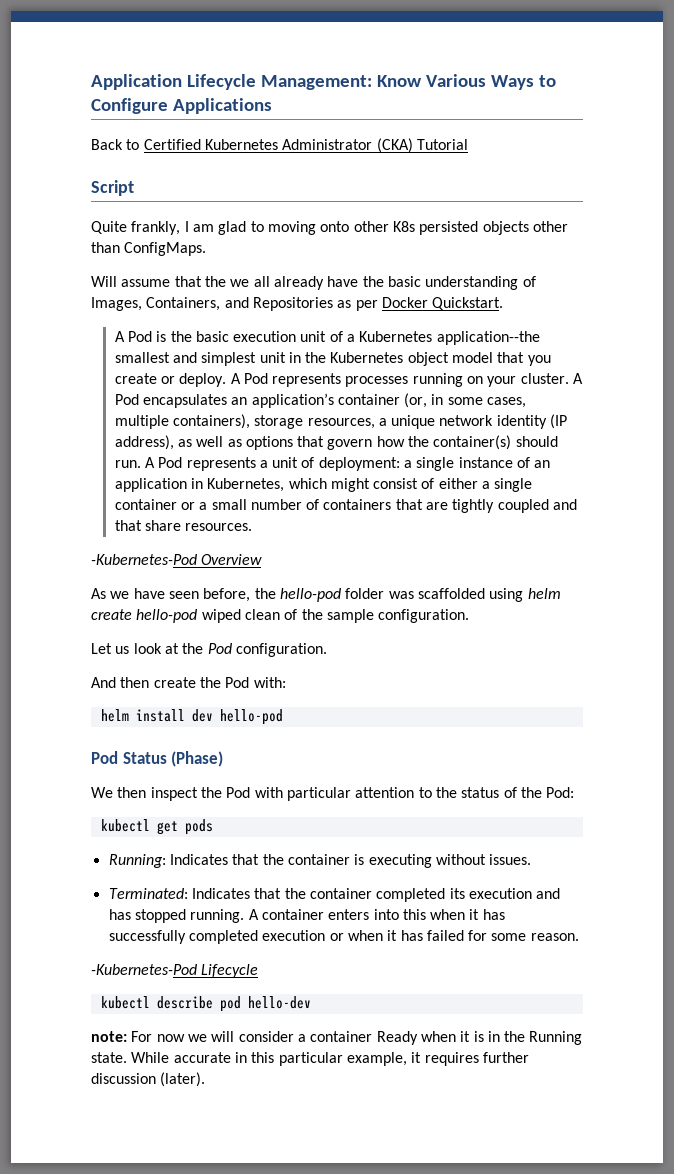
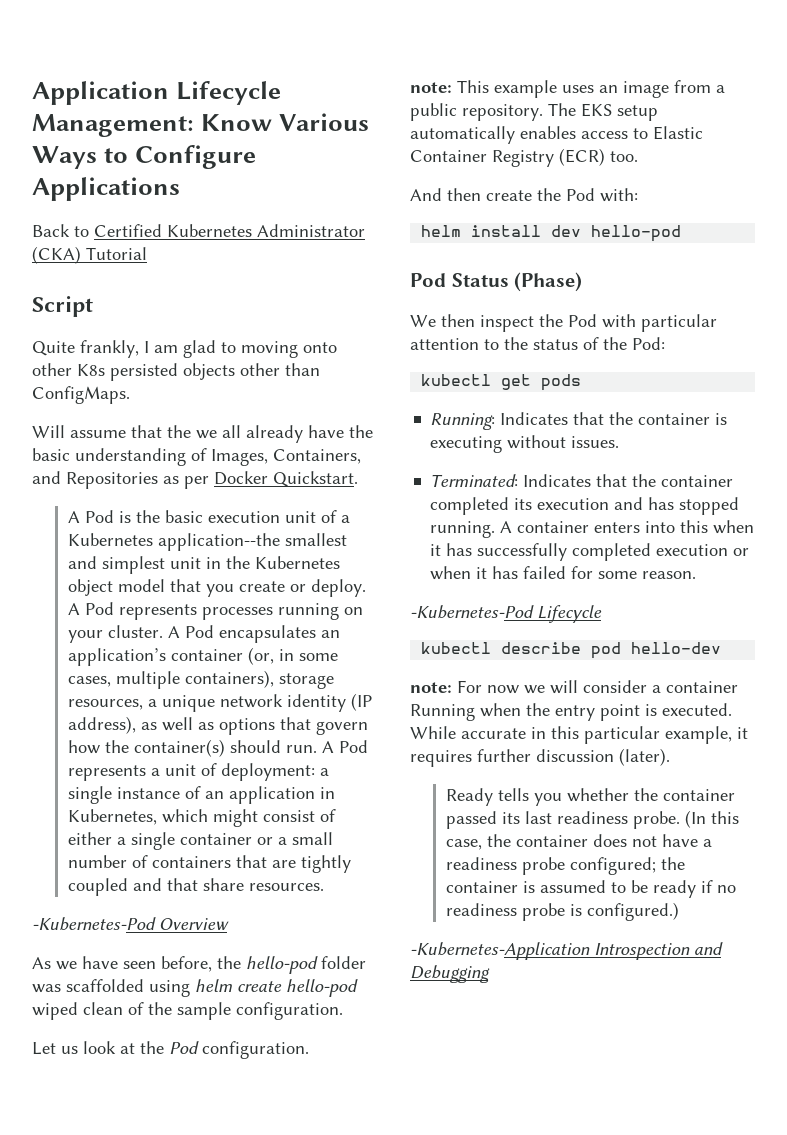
+ note: This example uses an image from a public repository. The EKS setup automatically enables access to Elastic Container Registry (ECR) too.
- note: For now we will consider a container Ready when it is in the Running state.
+ note: For now we will consider a container Running when the entry point is executed.
+ Ready tells you whether the container passed its last readiness probe. (In this case, the container does not have a readiness probe configured; the container is assumed to be ready if no readiness probe is configured.)
+ -Kubernetes-Application Introspection and Debugging

